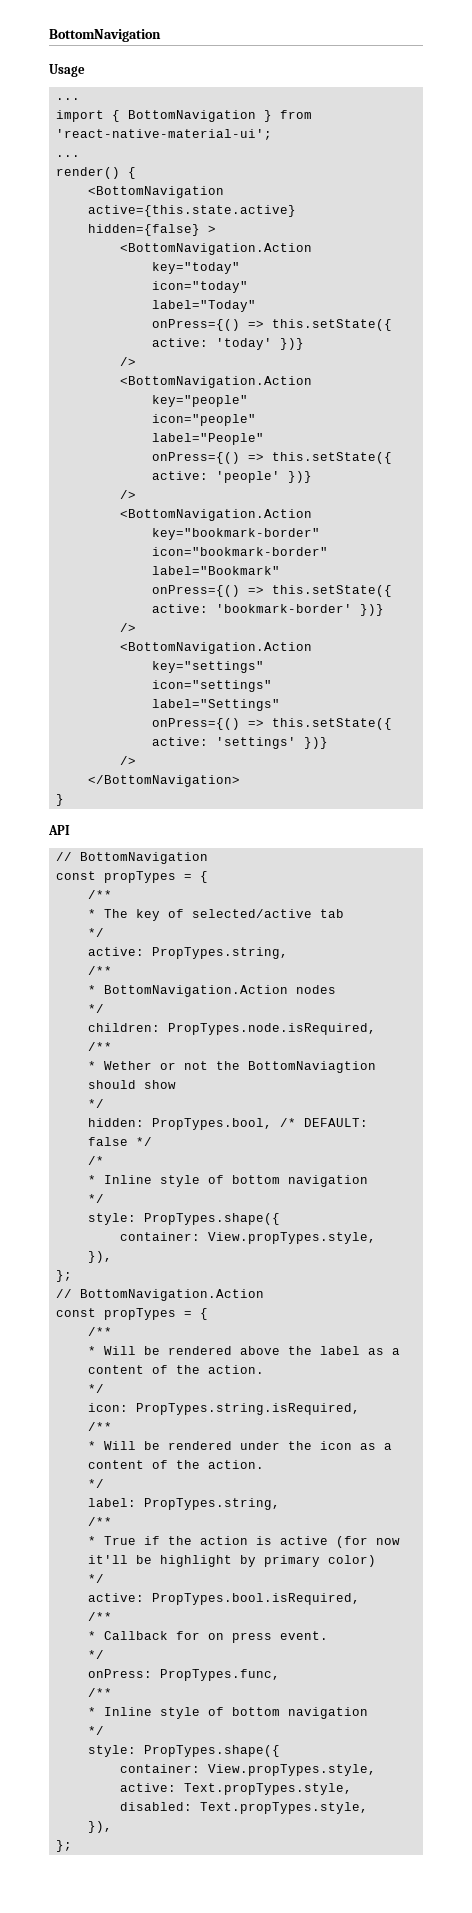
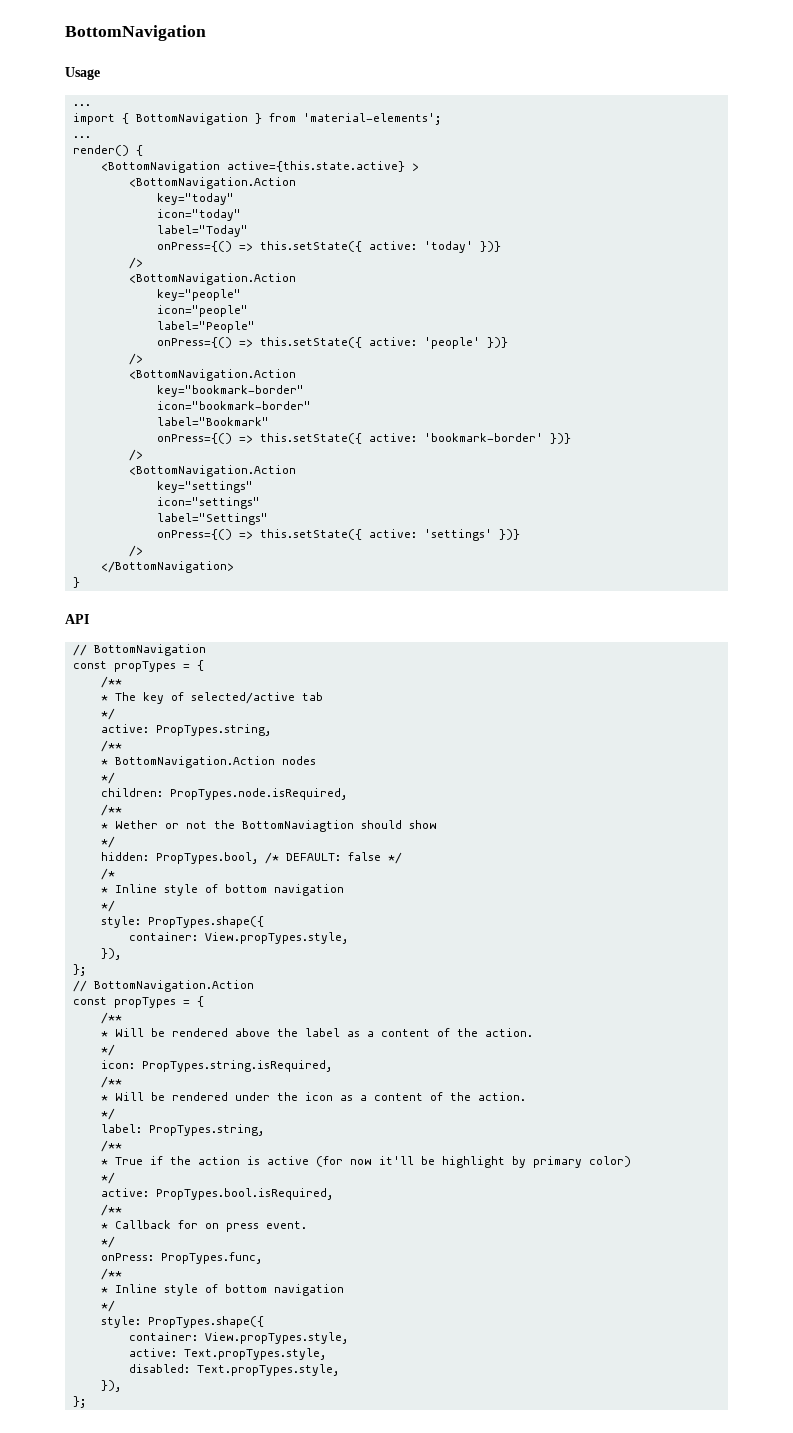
- import { BottomNavigation } from 'react-native-material-ui';
+ import { BottomNavigation } from 'material-elements';
- <BottomNavigation active={this.state.active} hidden={false} >
+ <BottomNavigation active={this.state.active} >

